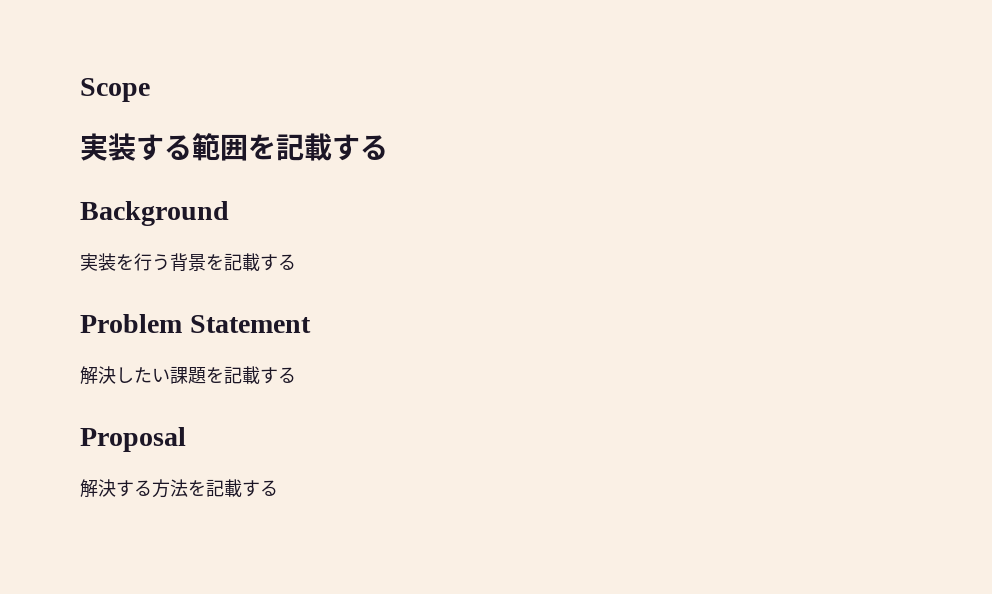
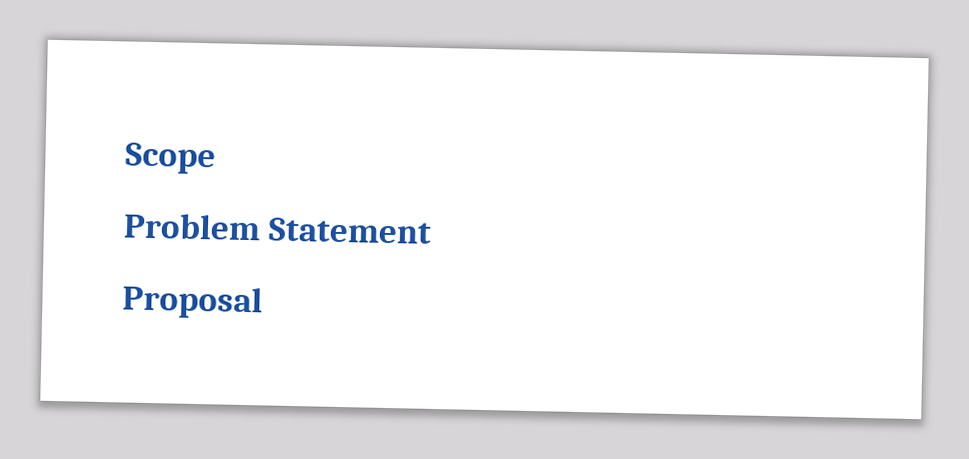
- 実装する範囲を記載する
- Background
- 実装を行う背景を記載する
  Problem Statement
- 解決したい課題を記載する
  Proposal
- 解決する方法を記載する

